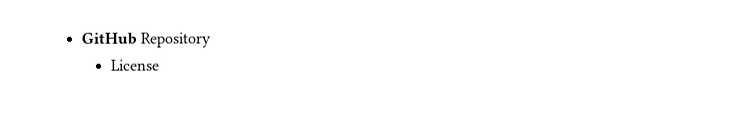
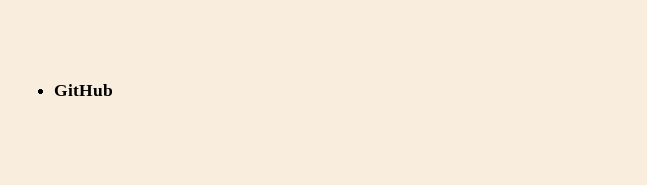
- GitHub Repository
- License
+ GitHub

